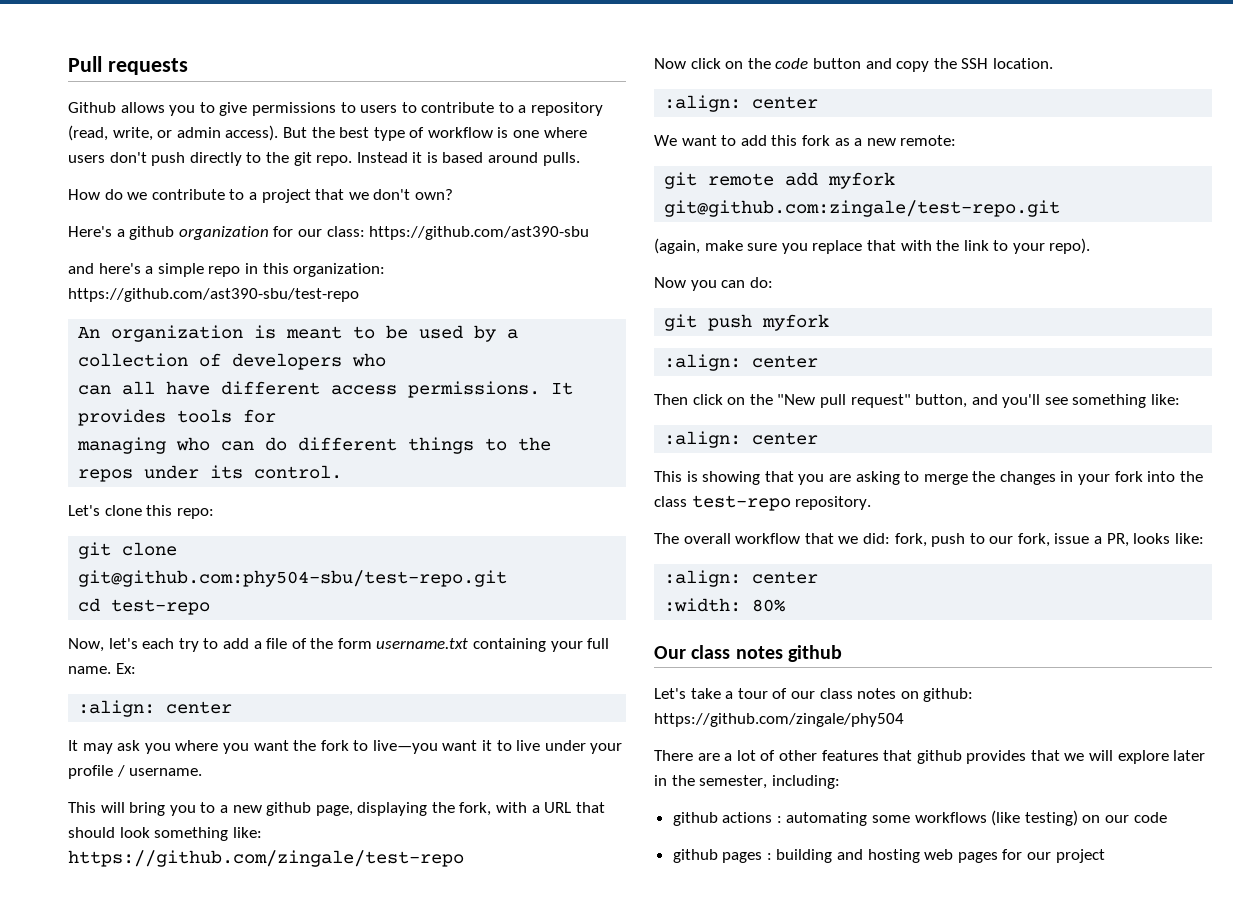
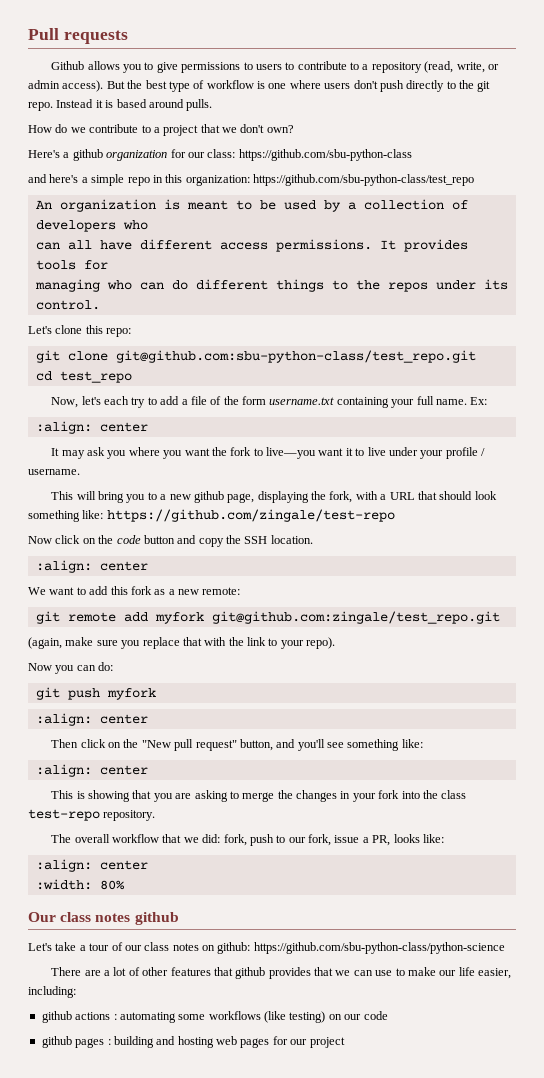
- Here's a github organization for our class: https://github.com/ast390-sbu
+ Here's a github organization for our class: https://github.com/sbu-python-class
- and here's a simple repo in this organization: https://github.com/ast390-sbu/test-repo
+ and here's a simple repo in this organization: https://github.com/sbu-python-class/test_repo
- git clone git@github.com:phy504-sbu/test-repo.git
+ git clone git@github.com:sbu-python-class/test_repo.git
- cd test-repo
+ cd test_repo
- git remote add myfork git@github.com:zingale/test-repo.git
+ git remote add myfork git@github.com:zingale/test_repo.git
- Let's take a tour of our class notes on github: https://github.com/zingale/phy504
+ Let's take a tour of our class notes on github: https://github.com/sbu-python-class/python-science
- There are a lot of other features that github provides that we will explore later in the semester, including:
+ There are a lot of other features that github provides that we can use to make our life easier, including:

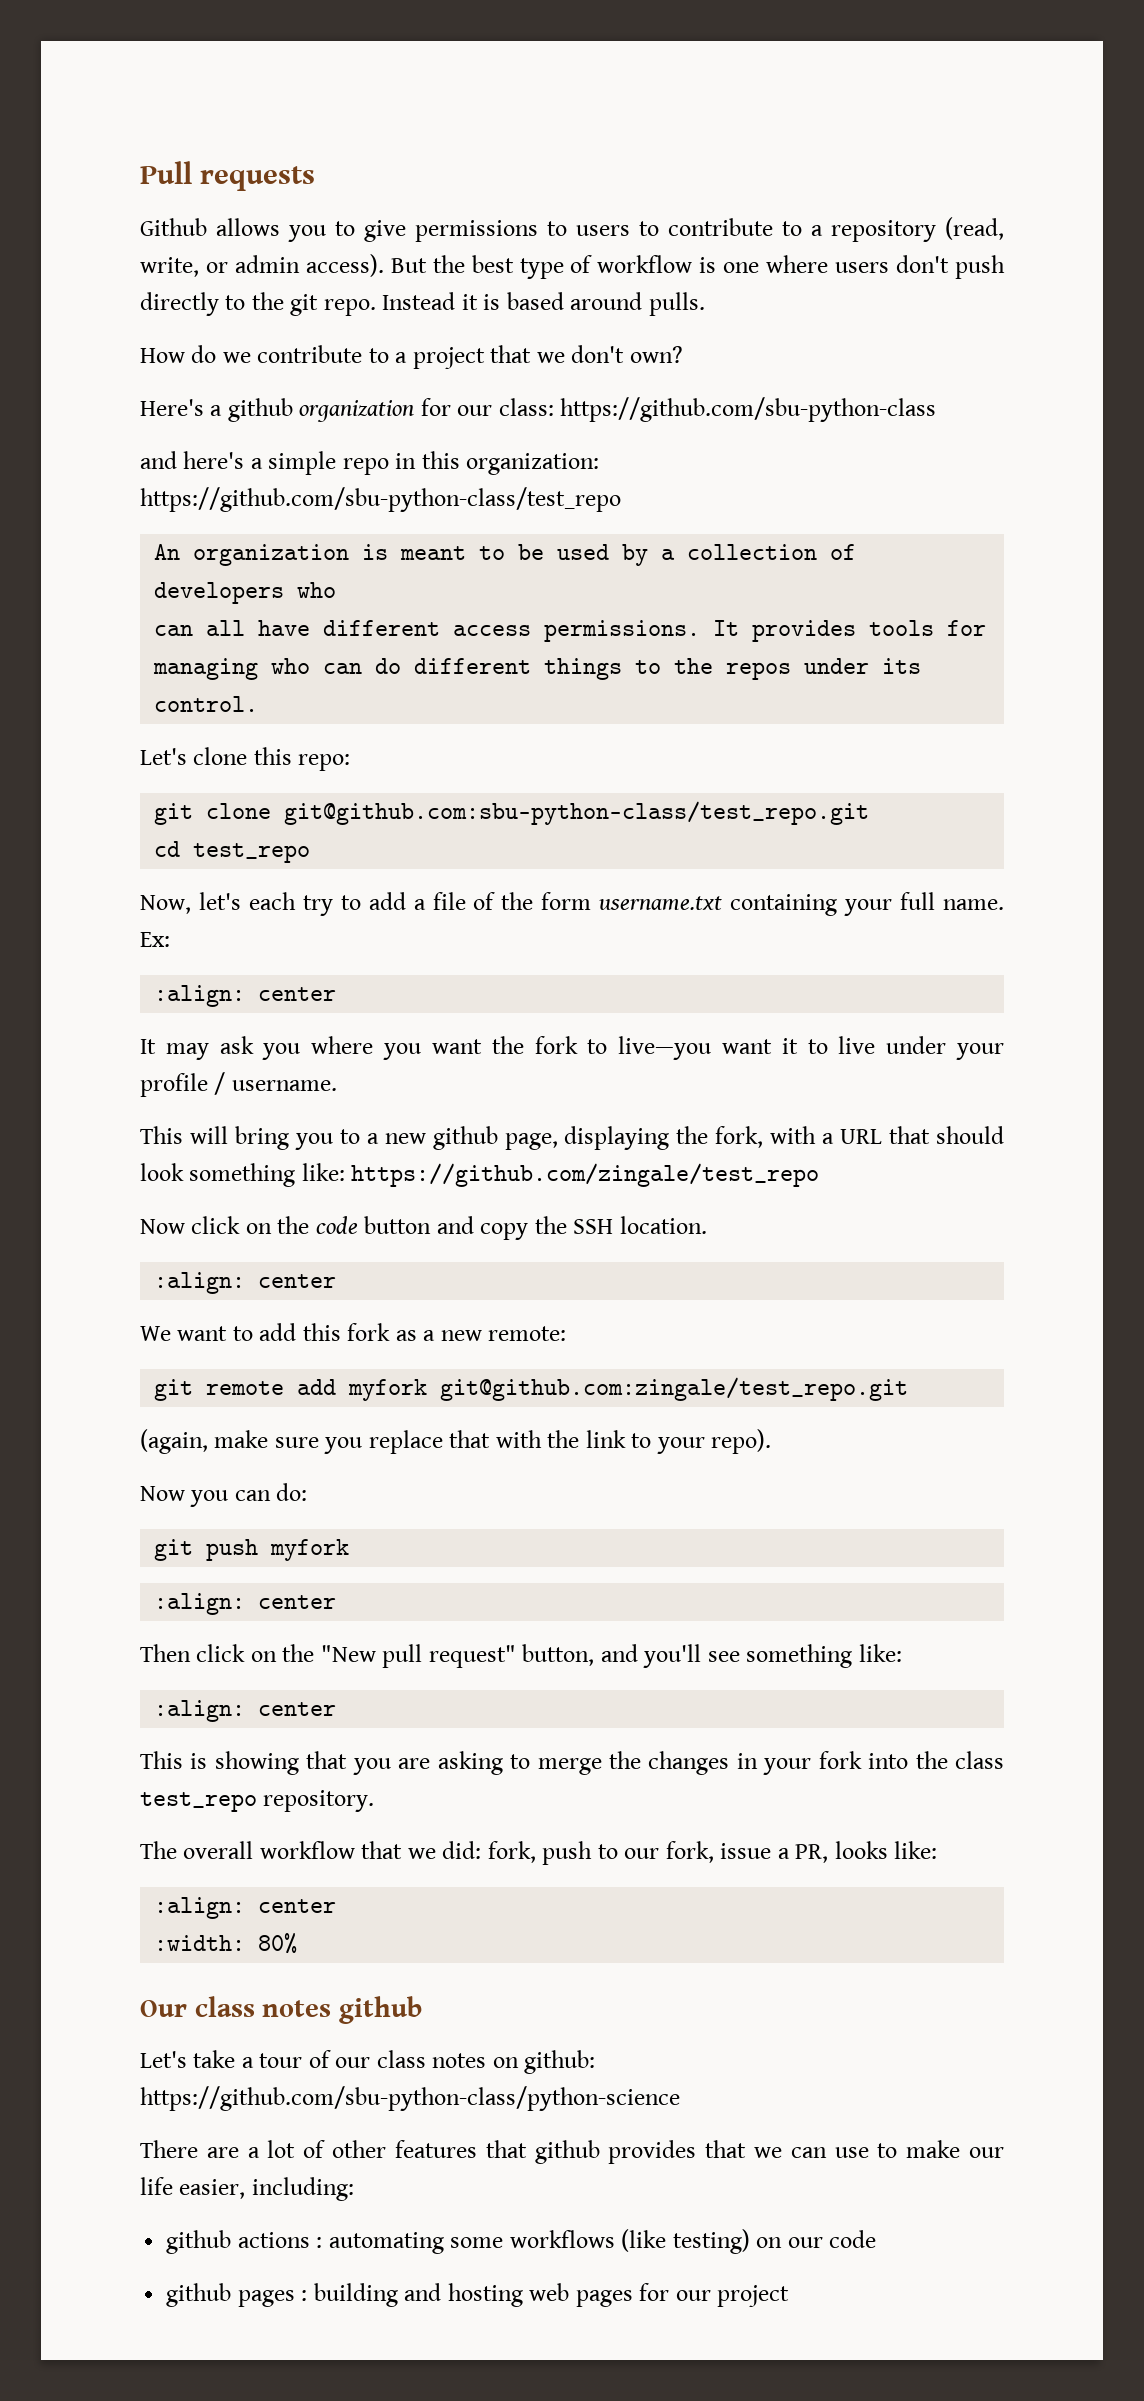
- This will bring you to a new github page, displaying the fork, with a URL that should look something like: https://github.com/zingale/test-repo
+ This will bring you to a new github page, displaying the fork, with a URL that should look something like: https://github.com/zingale/test_repo
- This is showing that you are asking to merge the changes in your fork into the class test-repo repository.
+ This is showing that you are asking to merge the changes in your fork into the class test_repo repository.

